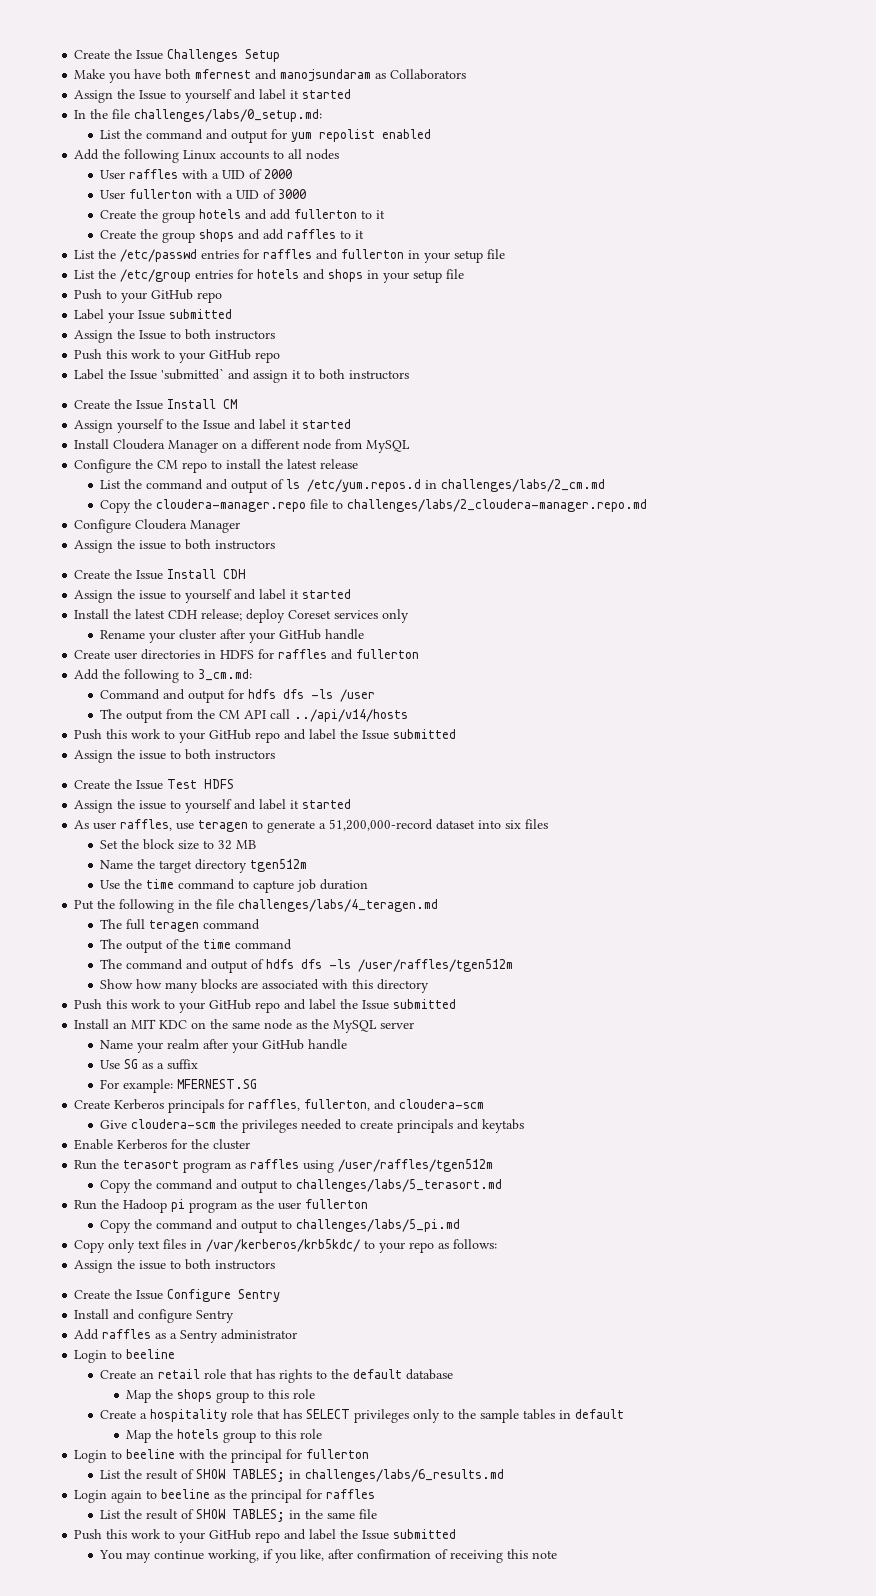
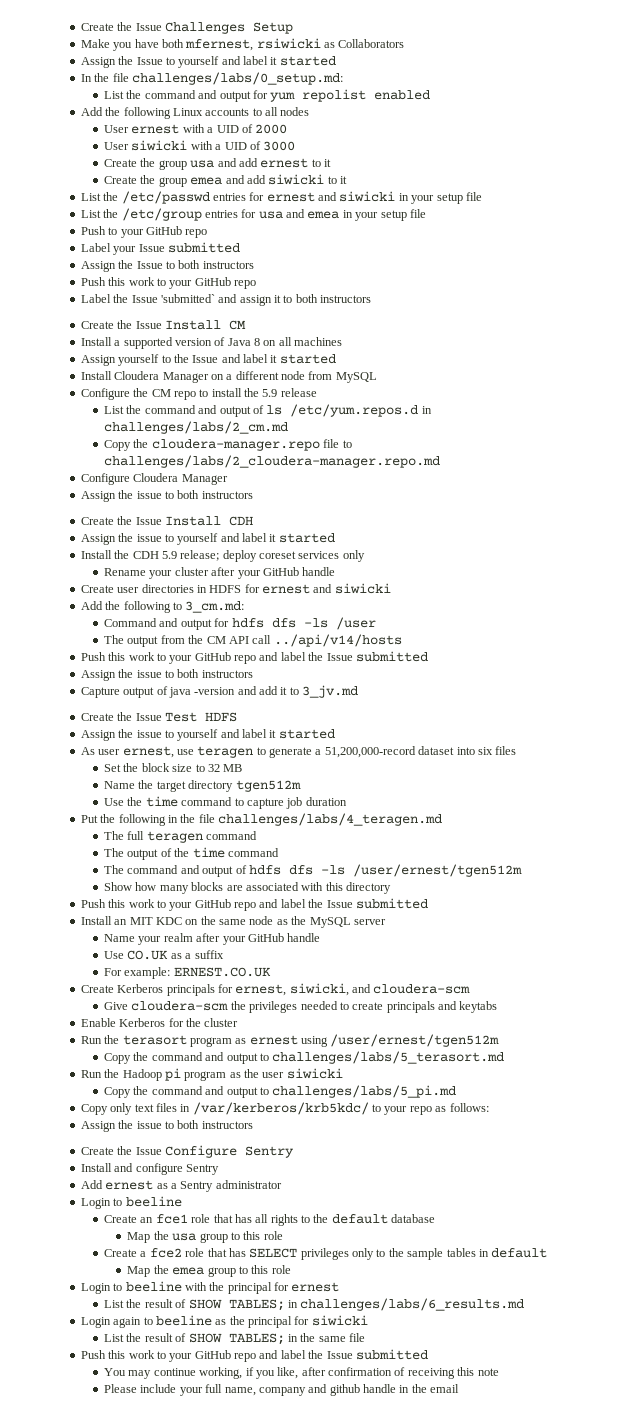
- Make you have both mfernest and manojsundaram as Collaborators
+ Make you have both mfernest, rsiwicki as Collaborators
- User raffles with a UID of 2000
+ User ernest with a UID of 2000
- User fullerton with a UID of 3000
+ User siwicki with a UID of 3000
- Create the group hotels and add fullerton to it
+ Create the group usa and add ernest to it
- Create the group shops and add raffles to it
+ Create the group emea and add siwicki to it
- List the /etc/passwd entries for raffles and fullerton in your setup file
+ List the /etc/passwd entries for ernest and siwicki in your setup file
- List the /etc/group entries for hotels and shops in your setup file
+ List the /etc/group entries for usa and emea in your setup file
+ Install a supported version of Java 8 on all machines
- Configure the CM repo to install the latest release
+ Configure the CM repo to install the 5.9 release
- Install the latest CDH release; deploy Coreset services only
+ Install the CDH 5.9 release; deploy coreset services only
- Create user directories in HDFS for raffles and fullerton
+ Create user directories in HDFS for ernest and siwicki
+ Capture output of java -version and add it to 3_jv.md
- As user raffles, use teragen to generate a 51,200,000-record dataset into six files
+ As user ernest, use teragen to generate a 51,200,000-record dataset into six files
- The command and output of hdfs dfs -ls /user/raffles/tgen512m
+ The command and output of hdfs dfs -ls /user/ernest/tgen512m
- Use SG as a suffix
+ Use CO.UK as a suffix
- For example: MFERNEST.SG
+ For example: ERNEST.CO.UK
- Create Kerberos principals for raffles, fullerton, and cloudera-scm
+ Create Kerberos principals for ernest, siwicki, and cloudera-scm
- Run the terasort program as raffles using /user/raffles/tgen512m
+ Run the terasort program as ernest using /user/ernest/tgen512m
- Run the Hadoop pi program as the user fullerton
+ Run the Hadoop pi program as the user siwicki
- Add raffles as a Sentry administrator
+ Add ernest as a Sentry administrator
- Create an retail role that has rights to the default database
+ Create an fce1 role that has all rights to the default database
- Map the shops group to this role
+ Map the usa group to this role
- Create a hospitality role that has SELECT privileges only to the sample tables in default
+ Create a fce2 role that has SELECT privileges only to the sample tables in default
- Map the hotels group to this role
+ Map the emea group to this role
- Login to beeline with the principal for fullerton
+ Login to beeline with the principal for ernest
- Login again to beeline as the principal for raffles
+ Login again to beeline as the principal for siwicki
+ Please include your full name, company and github handle in the email

